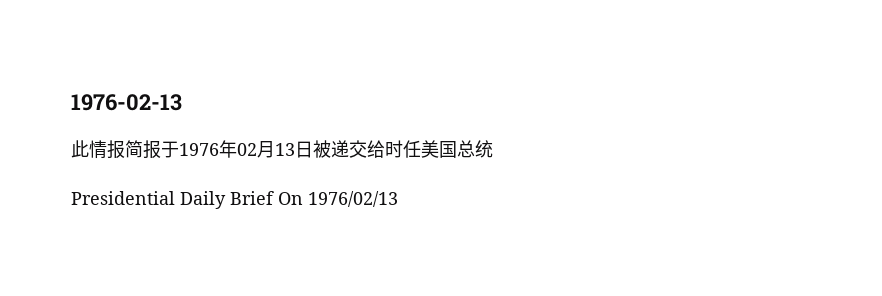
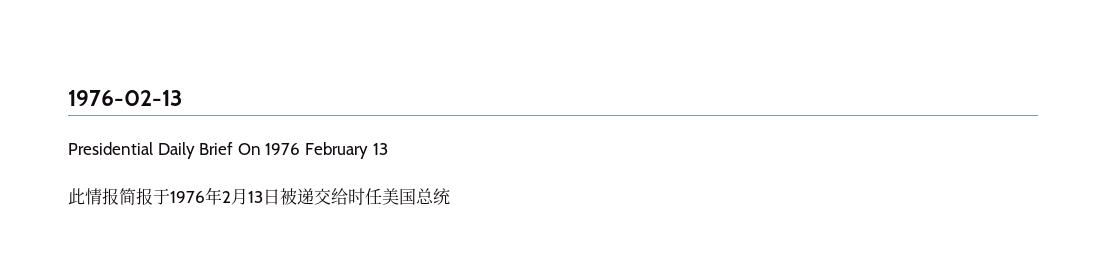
+ Presidential Daily Brief On 1976 February 13
- 此情报简报于1976年02月13日被递交给时任美国总统
+ 此情报简报于1976年2月13日被递交给时任美国总统
- Presidential Daily Brief On 1976/02/13

